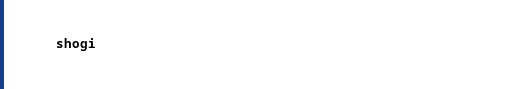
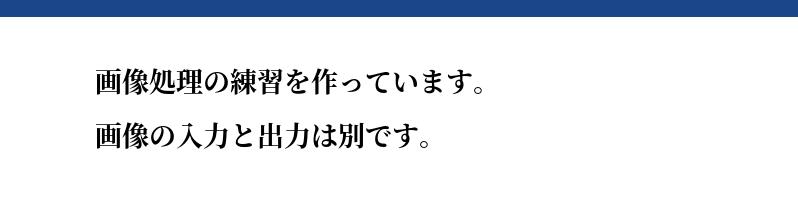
- shogi
+ 画像処理の練習を作っています。
+ 画像の入力と出力は別です。

